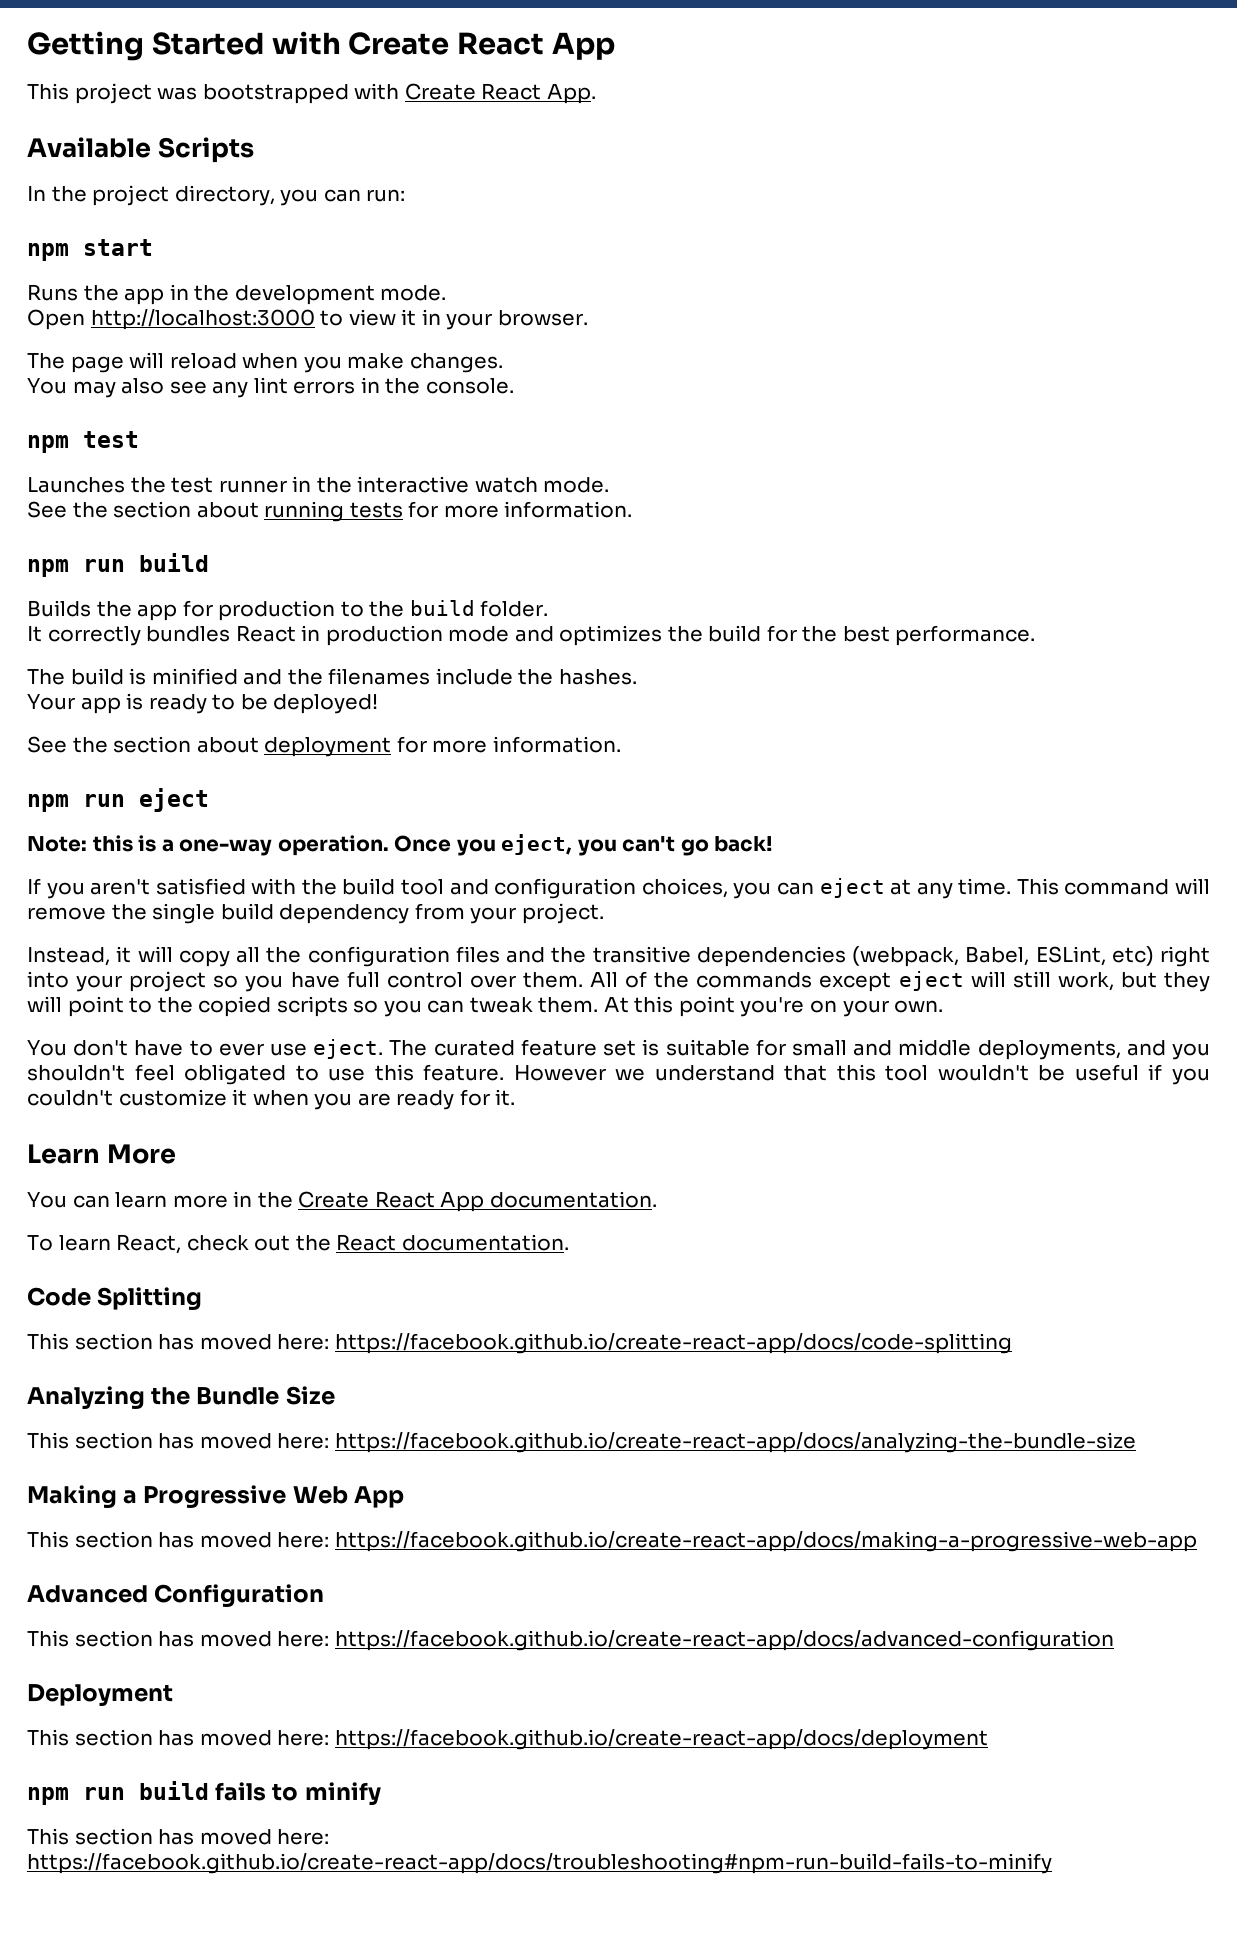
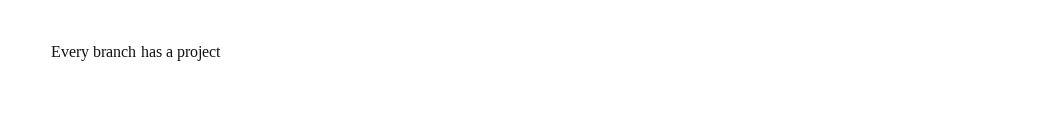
- Getting Started with Create React App
- This project was bootstrapped with Create React App.
- Available Scripts
- In the project directory, you can run:
- npm start
- Runs the app in the development mode.
- Open http://localhost:3000 to view it in your browser.
- The page will reload when you make changes.
- You may also see any lint errors in the console.
- npm test
- Launches the test runner in the interactive watch mode.
- See the section about running tests for more information.
- npm run build
- Builds the app for production to the build folder.
- It correctly bundles React in production mode and optimizes the build for the best performance.
- The build is minified and the filenames include the hashes.
- Your app is ready to be deployed!
- See the section about deployment for more information.
- npm run eject
- Note: this is a one-way operation. Once you eject, you can't go back!
- If you aren't satisfied with the build tool and configuration choices, you can eject at any time. This command will remove the single build dependency from your project.
- Instead, it will copy all the configuration files and the transitive dependencies (webpack, Babel, ESLint, etc) right into your project so you have full control over them. All of the commands except eject will still work, but they will point to the copied scripts so you can tweak them. At this point you're on your own.
- You don't have to ever use eject. The curated feature set is suitable for small and middle deployments, and you shouldn't feel obligated to use this feature. However we understand that this tool wouldn't be useful if you couldn't customize it when you are ready for it.
- Learn More
- You can learn more in the Create React App documentation.
- To learn React, check out the React documentation.
- Code Splitting
- This section has moved here: https://facebook.github.io/create-react-app/docs/code-splitting
- Analyzing the Bundle Size
- This section has moved here: https://facebook.github.io/create-react-app/docs/analyzing-the-bundle-size
- Making a Progressive Web App
- This section has moved here: https://facebook.github.io/create-react-app/docs/making-a-progressive-web-app
- Advanced Configuration
- This section has moved here: https://facebook.github.io/create-react-app/docs/advanced-configuration
- Deployment
- This section has moved here: https://facebook.github.io/create-react-app/docs/deployment
- npm run build fails to minify
- This section has moved here: https://facebook.github.io/create-react-app/docs/troubleshooting#npm-run-build-fails-to-minify
+ Every branch has a project

